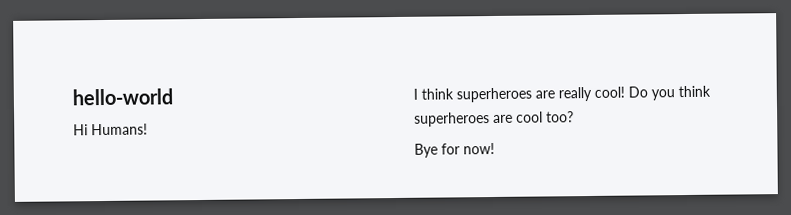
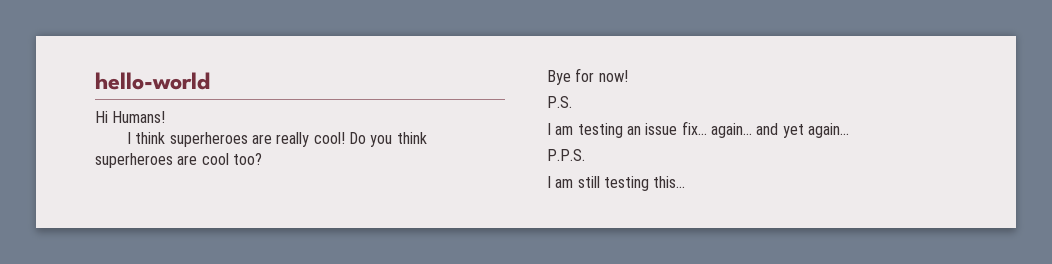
+ P.S.
+ I am testing an issue fix... again... and yet again...
+ P.P.S.
+ I am still testing this...

